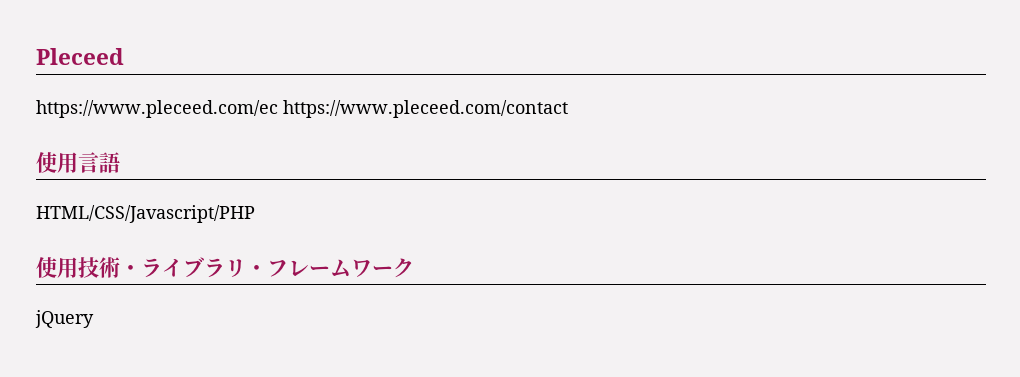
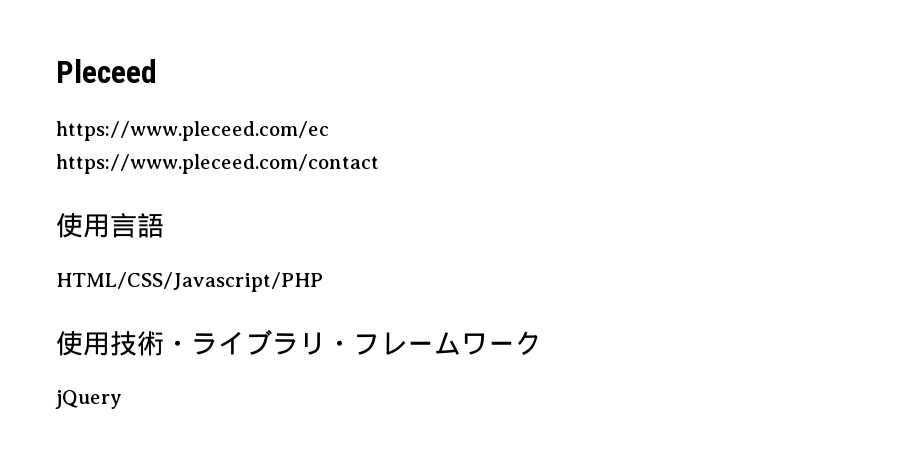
- https://www.pleceed.com/ec https://www.pleceed.com/contact
+ https://www.pleceed.com/ec
+ https://www.pleceed.com/contact

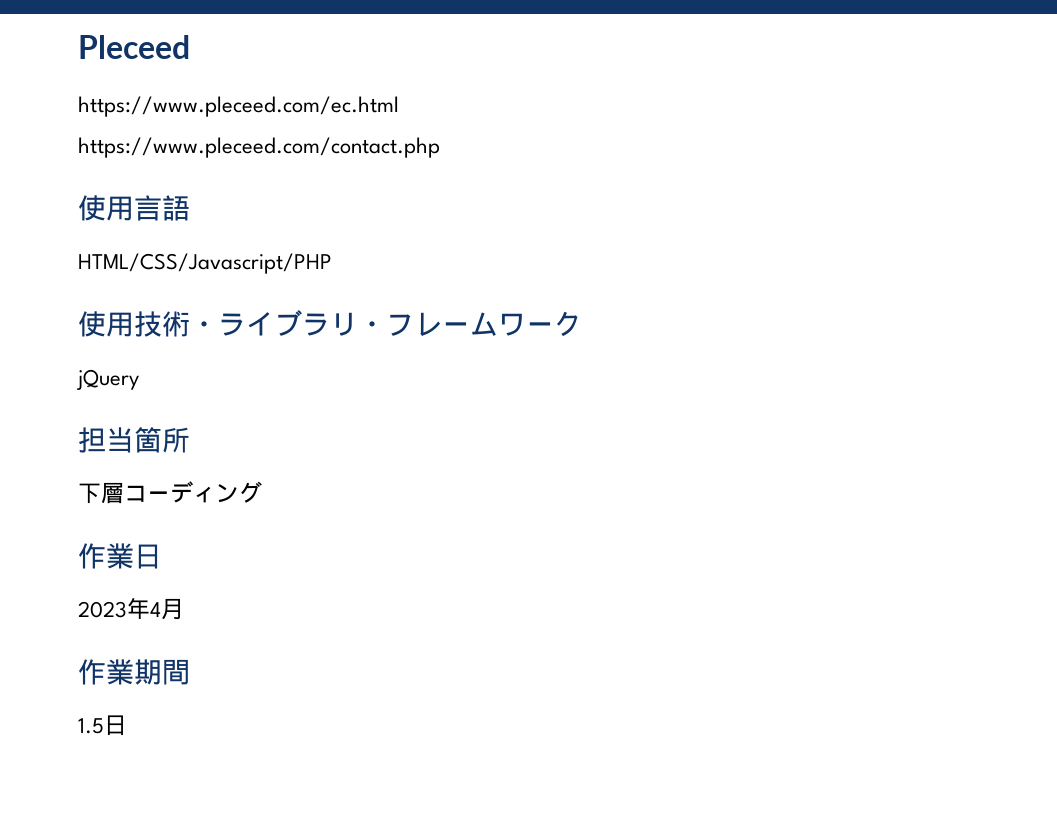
- https://www.pleceed.com/ec
- https://www.pleceed.com/contact
+ https://www.pleceed.com/ec.html
+ https://www.pleceed.com/contact.php
+ 担当箇所
+ 下層コーディング
+ 作業日
+ 2023年4月
+ 作業期間
+ 1.5日

